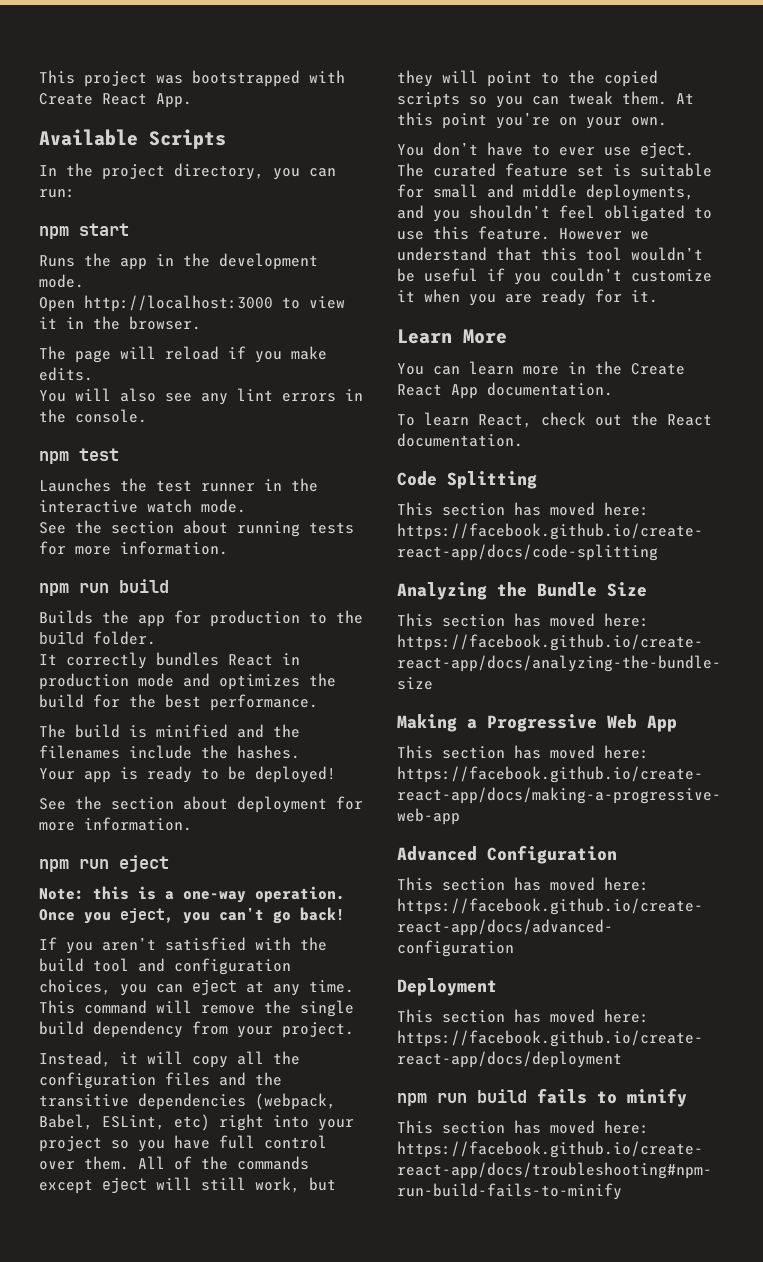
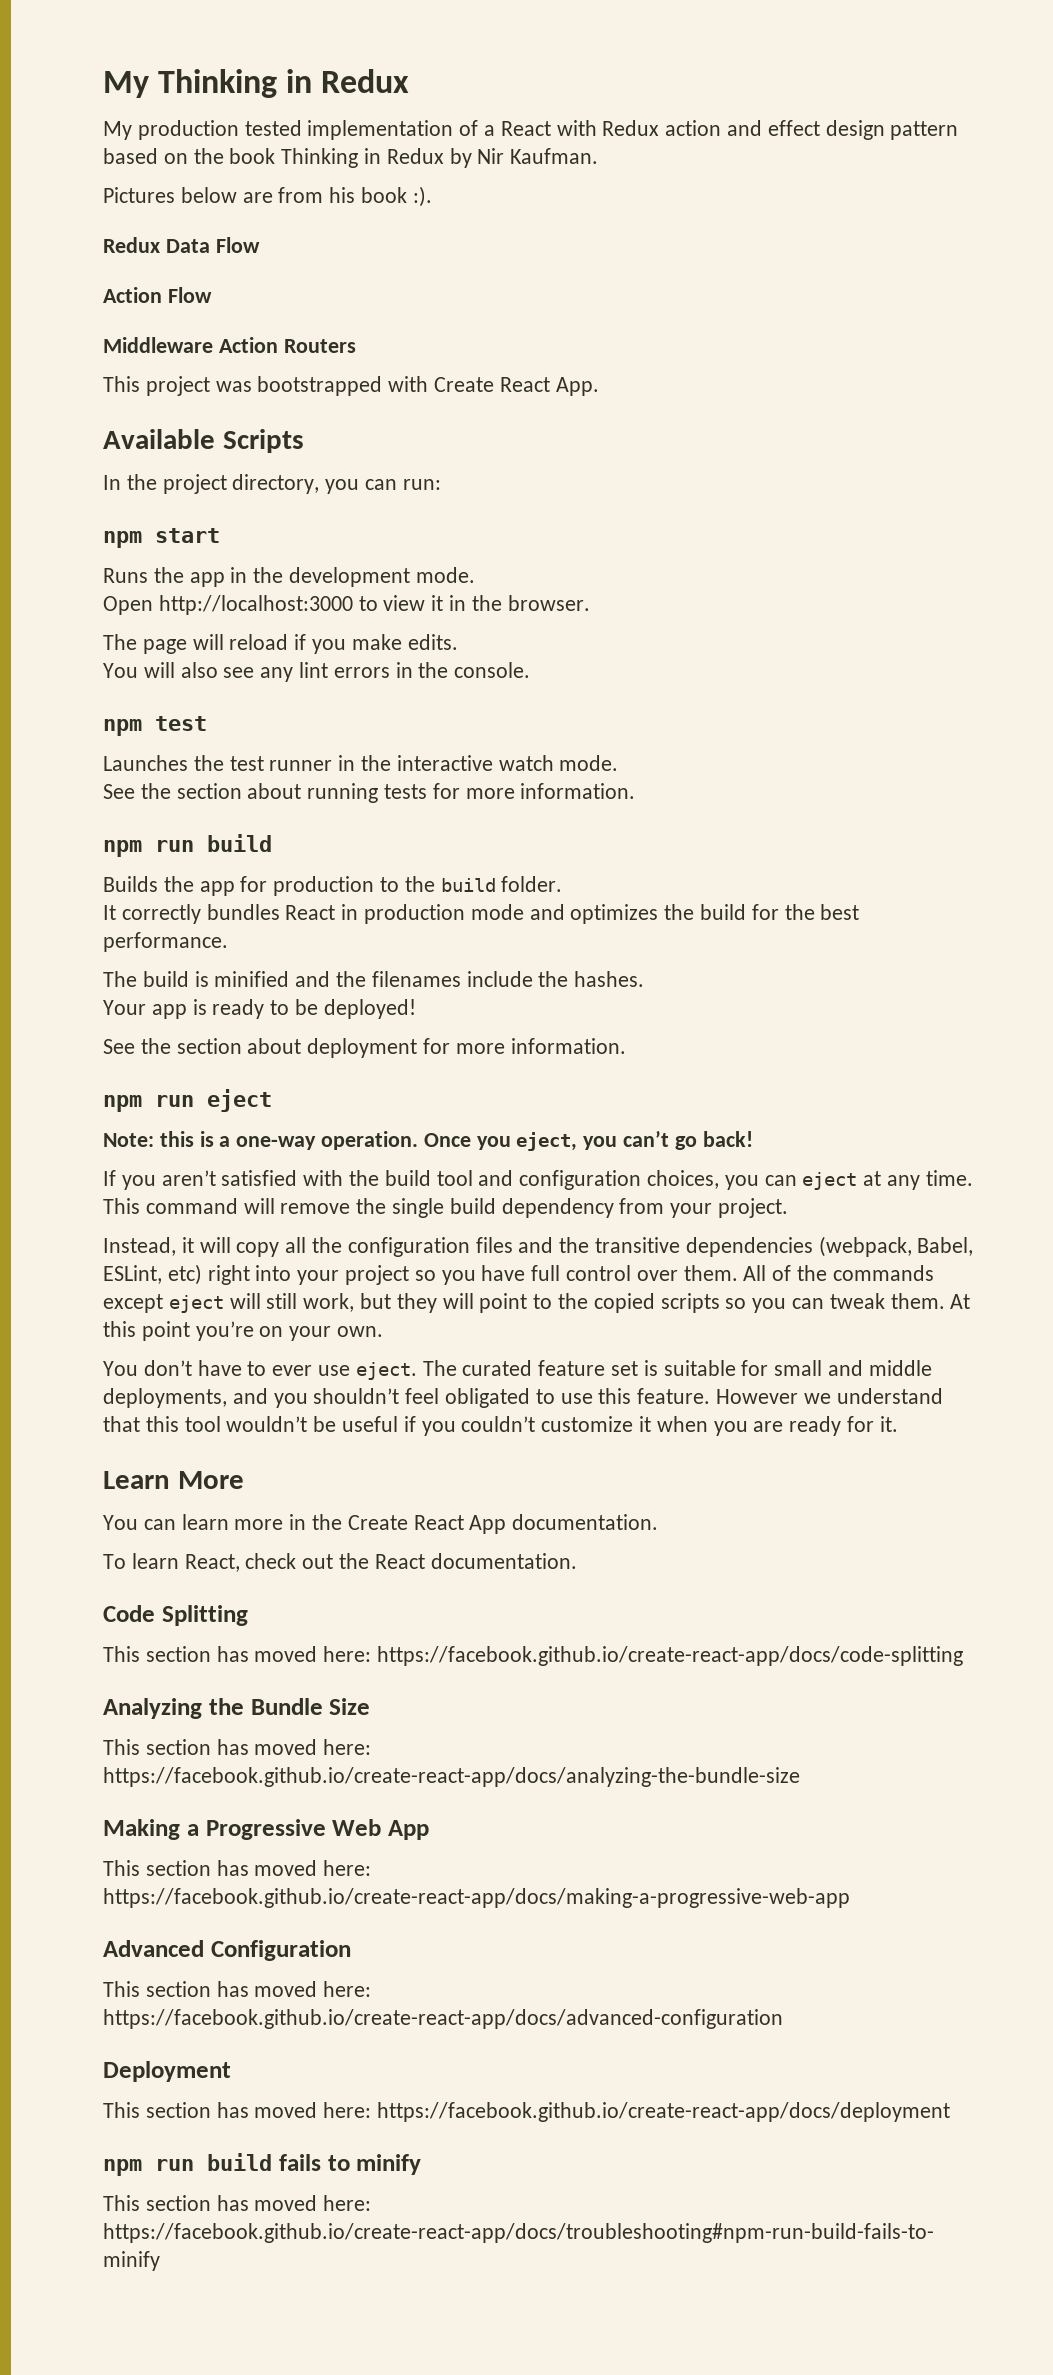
+ My Thinking in Redux
+ My production tested implementation of a React with Redux action and effect design pattern based on the book Thinking in Redux by Nir Kaufman.
+ Pictures below are from his book :).
+ Redux Data Flow
+ Action Flow
+ Middleware Action Routers

